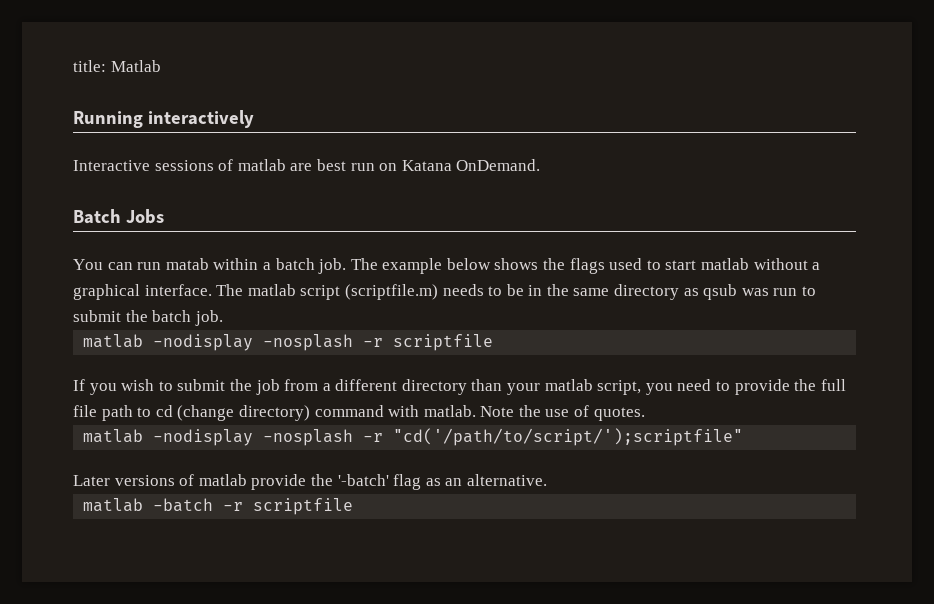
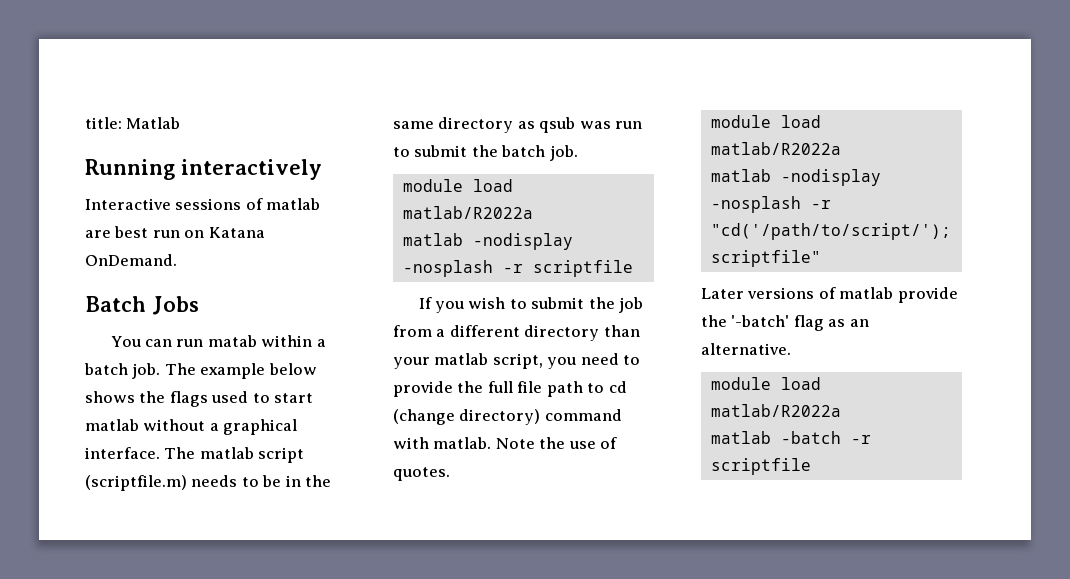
  The matlab script (scriptfile.m) needs to be in the same directory as qsub was run to submit the batch job.
+ module load matlab/R2022a
  Note the use of quotes.
+ module load matlab/R2022a
  Later versions of matlab provide the '-batch' flag as an alternative.
+ module load matlab/R2022a

